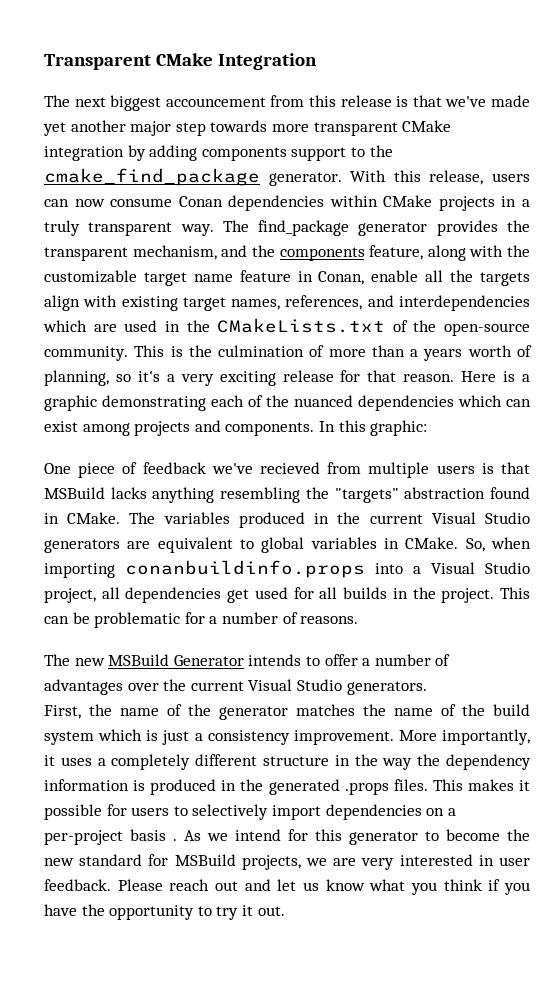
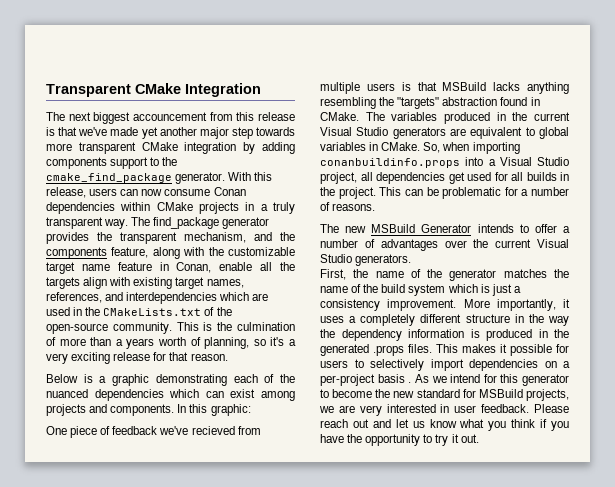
- This is the culmination of more than a years worth of planning, so it's a very exciting release for that reason. Here is a graphic demonstrating each of the nuanced dependencies which can exist among projects and components.
+ This is the culmination of more than a years worth of planning, so it's a very exciting release for that reason.
+ Below is a graphic demonstrating each of the nuanced dependencies which can exist among projects and components.

